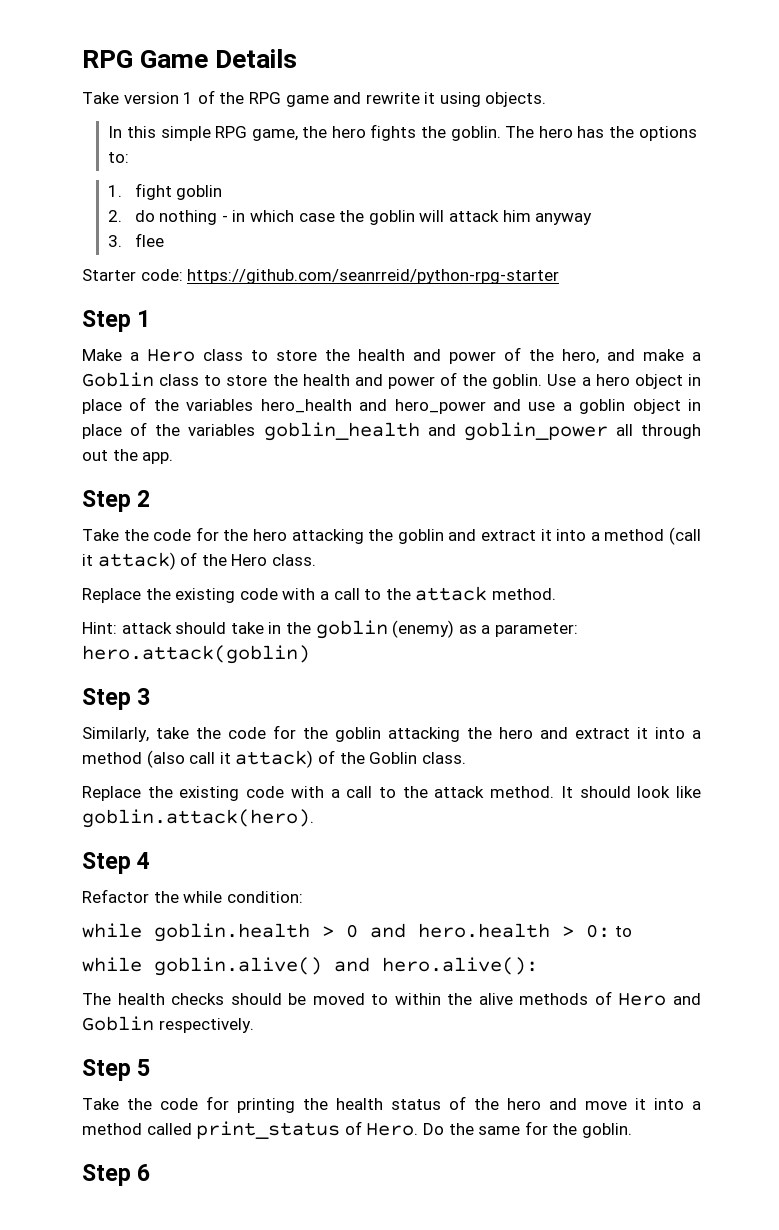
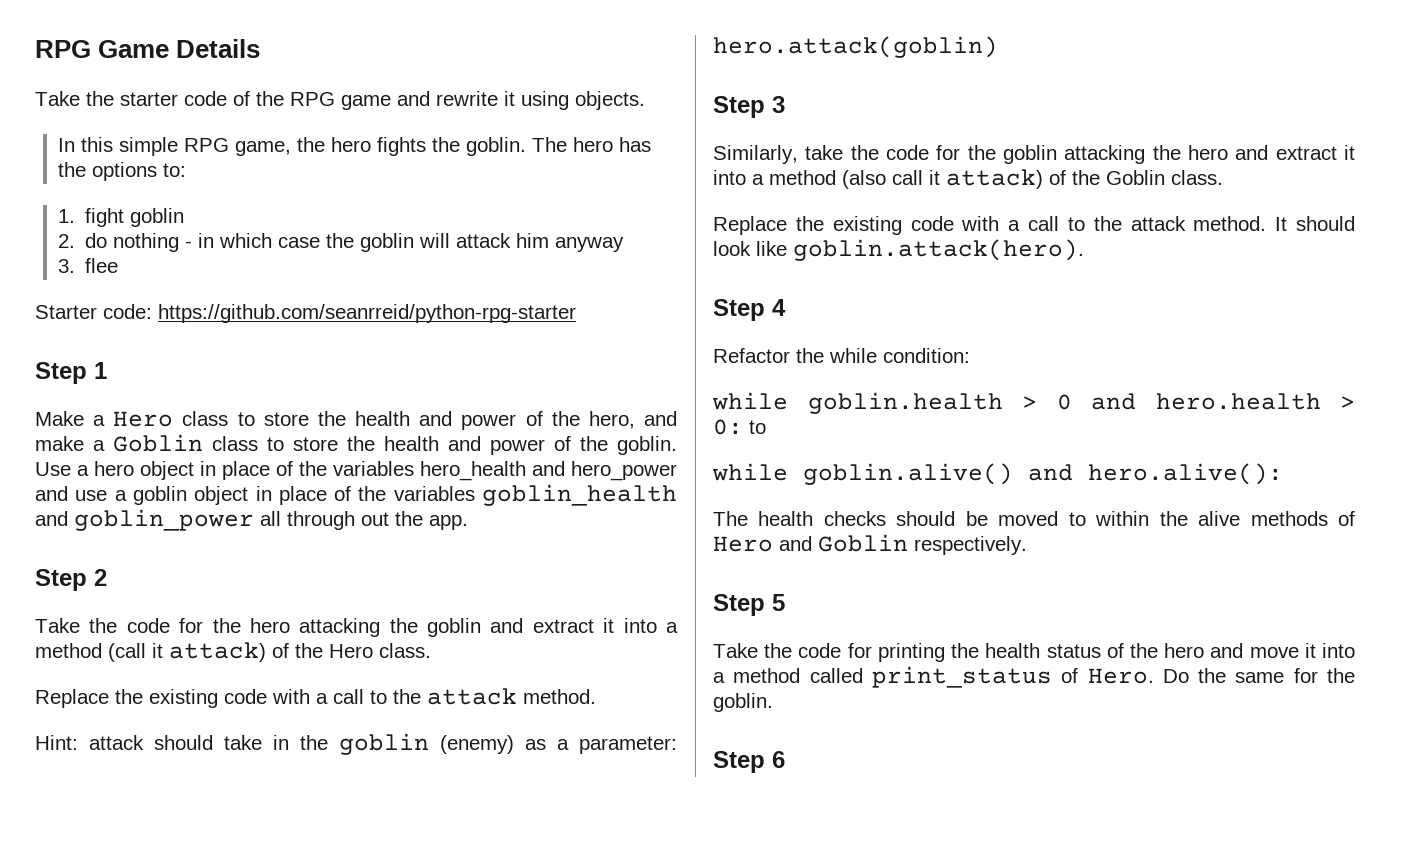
- Take version 1 of the RPG game and rewrite it using objects.
+ Take the starter code of the RPG game and rewrite it using objects.

